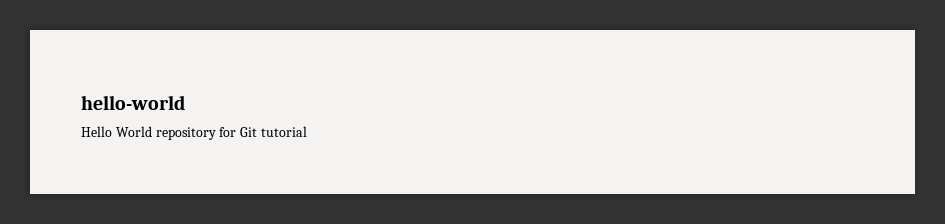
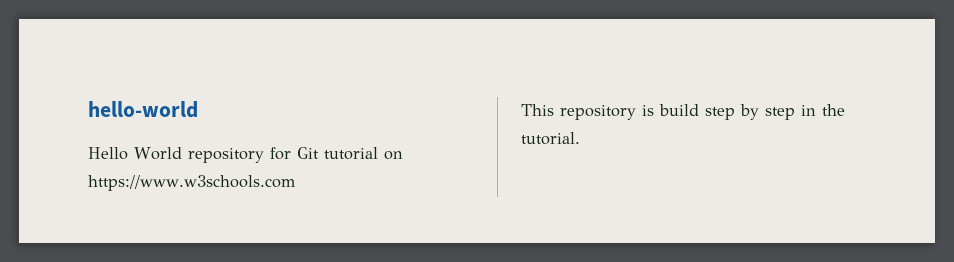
- Hello World repository for Git tutorial
+ Hello World repository for Git tutorial on https://www.w3schools.com
+ This repository is build step by step in the tutorial.

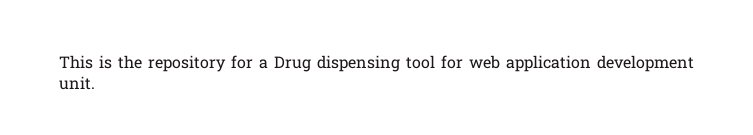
- hello-world
- Hello World repository for Git tutorial on https://www.w3schools.com
- This repository is build step by step in the tutorial.
+ This is the repository for a Drug dispensing tool for web application development unit.

